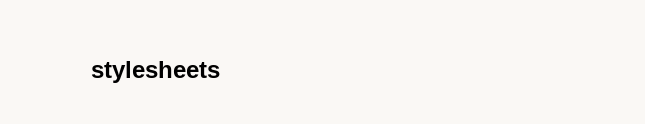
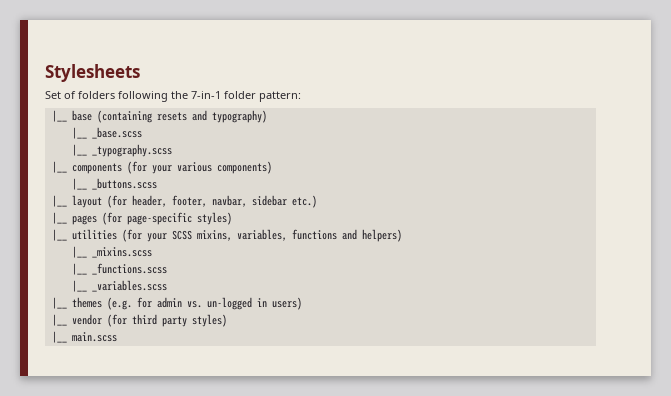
- stylesheets
+ Stylesheets
+ Set of folders following the 7-in-1 folder pattern:
+ |__ base (containing resets and typography)
+ |__ _base.scss
+ |__ _typography.scss
+ |__ components (for your various components)
+ |__ _buttons.scss
+ |__ layout (for header, footer, navbar, sidebar etc.)
+ |__ pages (for page-specific styles)
+ |__ utilities (for your SCSS mixins, variables, functions and helpers)
+ |__ _mixins.scss
+ |__ _functions.scss
+ |__ _variables.scss
+ |__ themes (e.g. for admin vs. un-logged in users)
+ |__ vendor (for third party styles)
+ |__ main.scss

